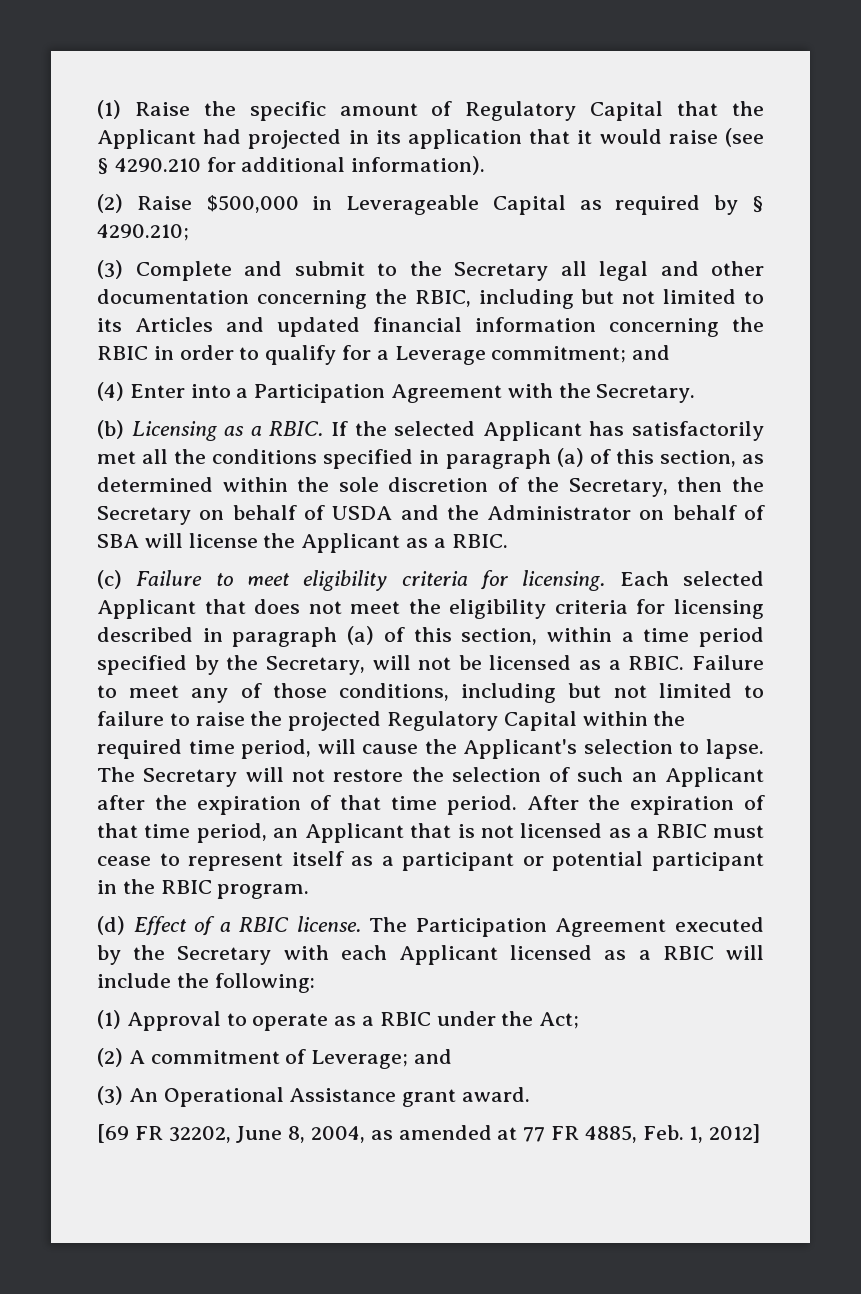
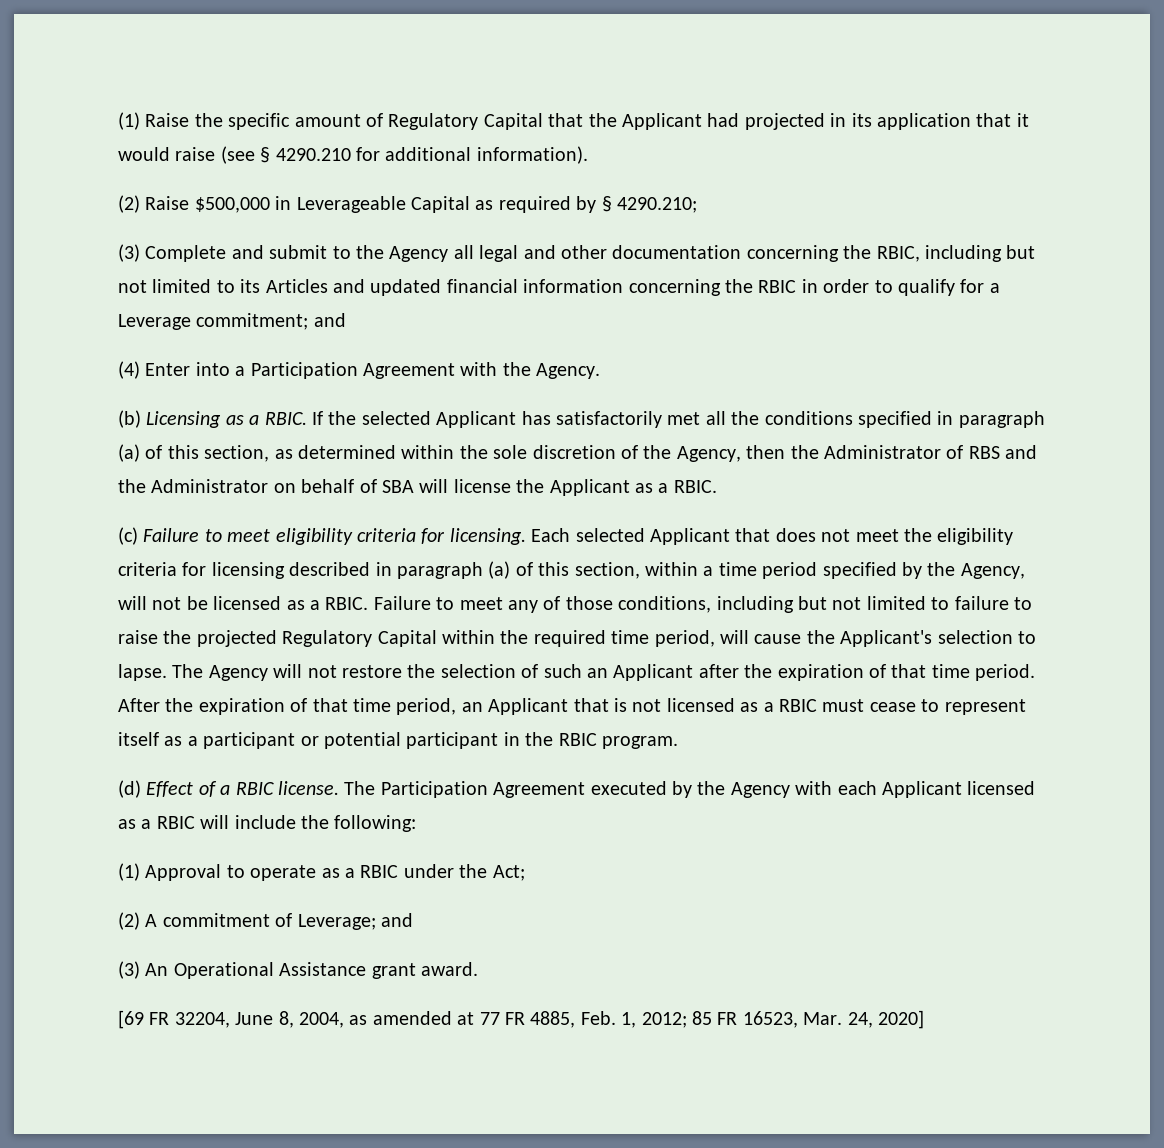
- (3) Complete and submit to the Secretary all legal and other documentation concerning the RBIC, including but not limited to its Articles and updated financial information concerning the RBIC in order to qualify for a Leverage commitment; and
+ (3) Complete and submit to the Agency all legal and other documentation concerning the RBIC, including but not limited to its Articles and updated financial information concerning the RBIC in order to qualify for a Leverage commitment; and
- (4) Enter into a Participation Agreement with the Secretary.
+ (4) Enter into a Participation Agreement with the Agency.
- If the selected Applicant has satisfactorily met all the conditions specified in paragraph (a) of this section, as determined within the sole discretion of the Secretary, then the Secretary on behalf of USDA and the Administrator on behalf of SBA will license the Applicant as a RBIC.
+ If the selected Applicant has satisfactorily met all the conditions specified in paragraph (a) of this section, as determined within the sole discretion of the Agency, then the Administrator of RBS and the Administrator on behalf of SBA will license the Applicant as a RBIC.
- Each selected Applicant that does not meet the eligibility criteria for licensing described in paragraph (a) of this section, within a time period specified by the Secretary, will not be licensed as a RBIC.
+ Each selected Applicant that does not meet the eligibility criteria for licensing described in paragraph (a) of this section, within a time period specified by the Agency, will not be licensed as a RBIC.
- The Secretary will not restore the selection of such an Applicant after the expiration of that time period.
+ The Agency will not restore the selection of such an Applicant after the expiration of that time period.
- The Participation Agreement executed by the Secretary with each Applicant licensed as a RBIC will include the following:
+ The Participation Agreement executed by the Agency with each Applicant licensed as a RBIC will include the following:
- [69 FR 32202, June 8, 2004, as amended at 77 FR 4885, Feb. 1, 2012]
+ [69 FR 32204, June 8, 2004, as amended at 77 FR 4885, Feb. 1, 2012; 85 FR 16523, Mar. 24, 2020]

